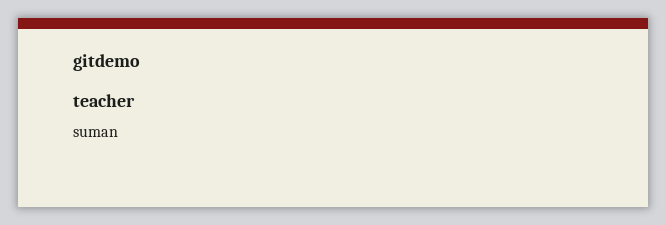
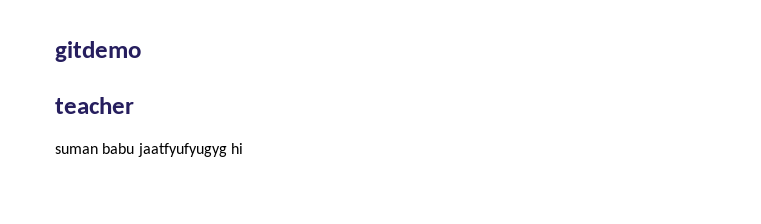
- suman
+ suman babu jaatfyufyugyg hi

